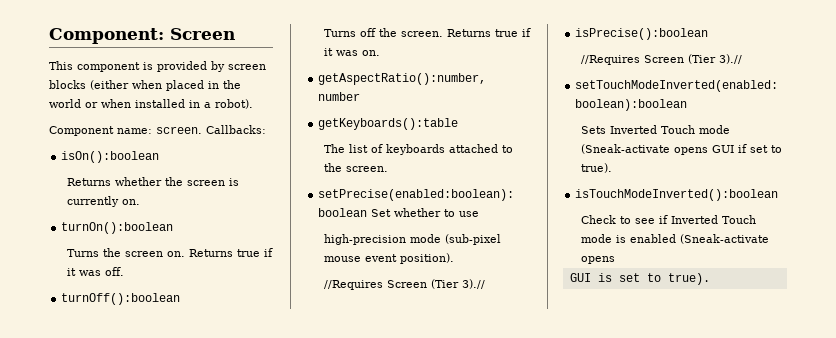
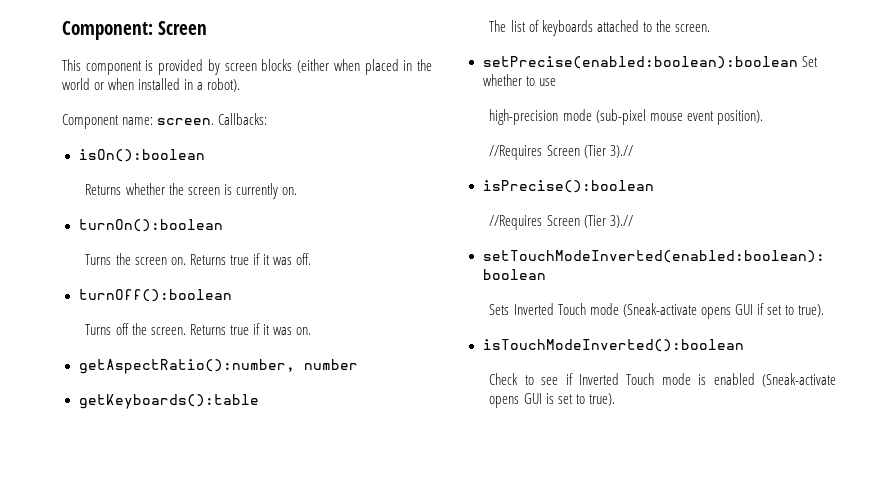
- Check to see if Inverted Touch mode is enabled (Sneak-activate opens
- GUI is set to true).
+ Check to see if Inverted Touch mode is enabled (Sneak-activate opens GUI is set to true).

